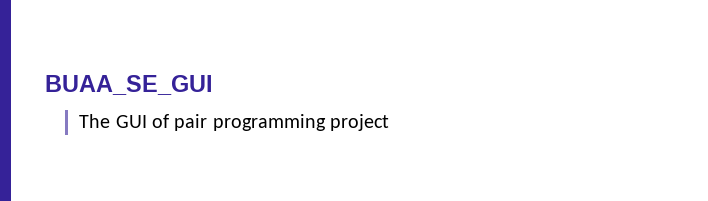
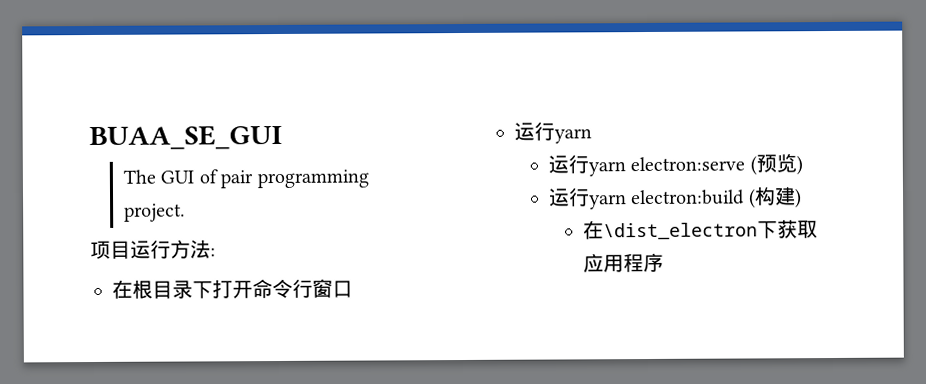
- The GUI of pair programming project
+ The GUI of pair programming project.
+ 项目运行方法:
+ 在根目录下打开命令行窗口
+ 运行yarn
+ 运行yarn electron:serve (预览)
+ 运行yarn electron:build (构建)
+ 在\dist_electron下获取应用程序

